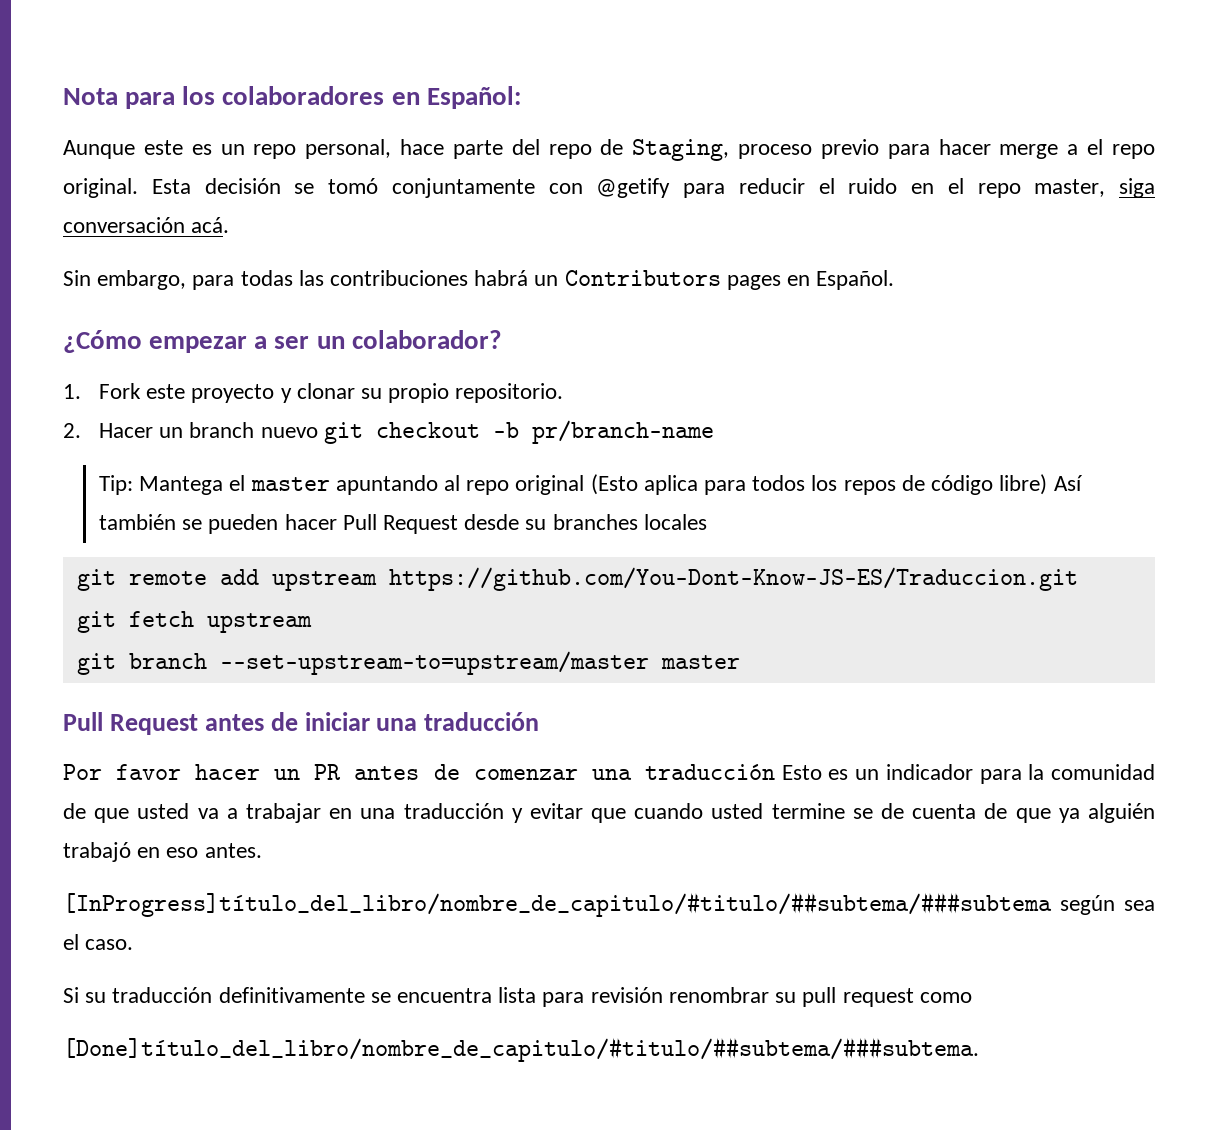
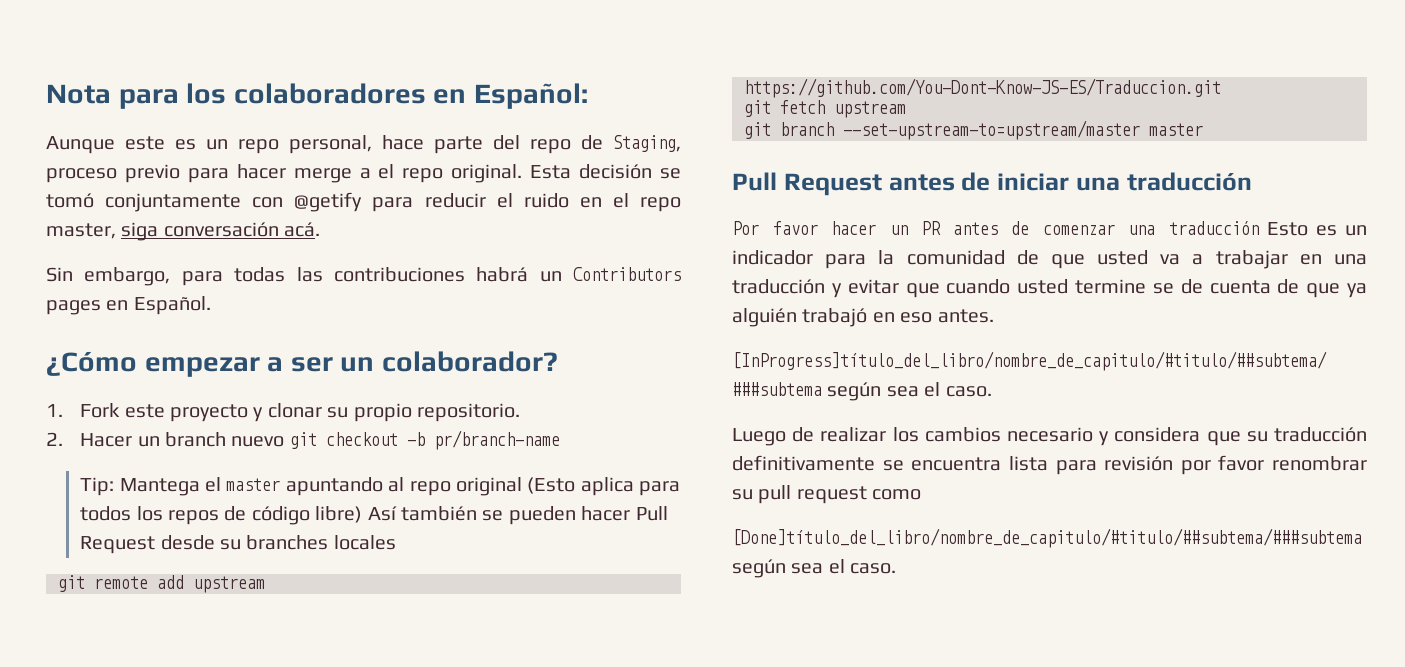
- Si su traducción definitivamente se encuentra lista para revisión renombrar su pull request como
+ Luego de realizar los cambios necesario y considera que su traducción definitivamente se encuentra lista para revisión por favor renombrar su pull request como
- [Done]título_del_libro/nombre_de_capitulo/#titulo/##subtema/###subtema.
+ [Done]título_del_libro/nombre_de_capitulo/#titulo/##subtema/###subtema según sea el caso.

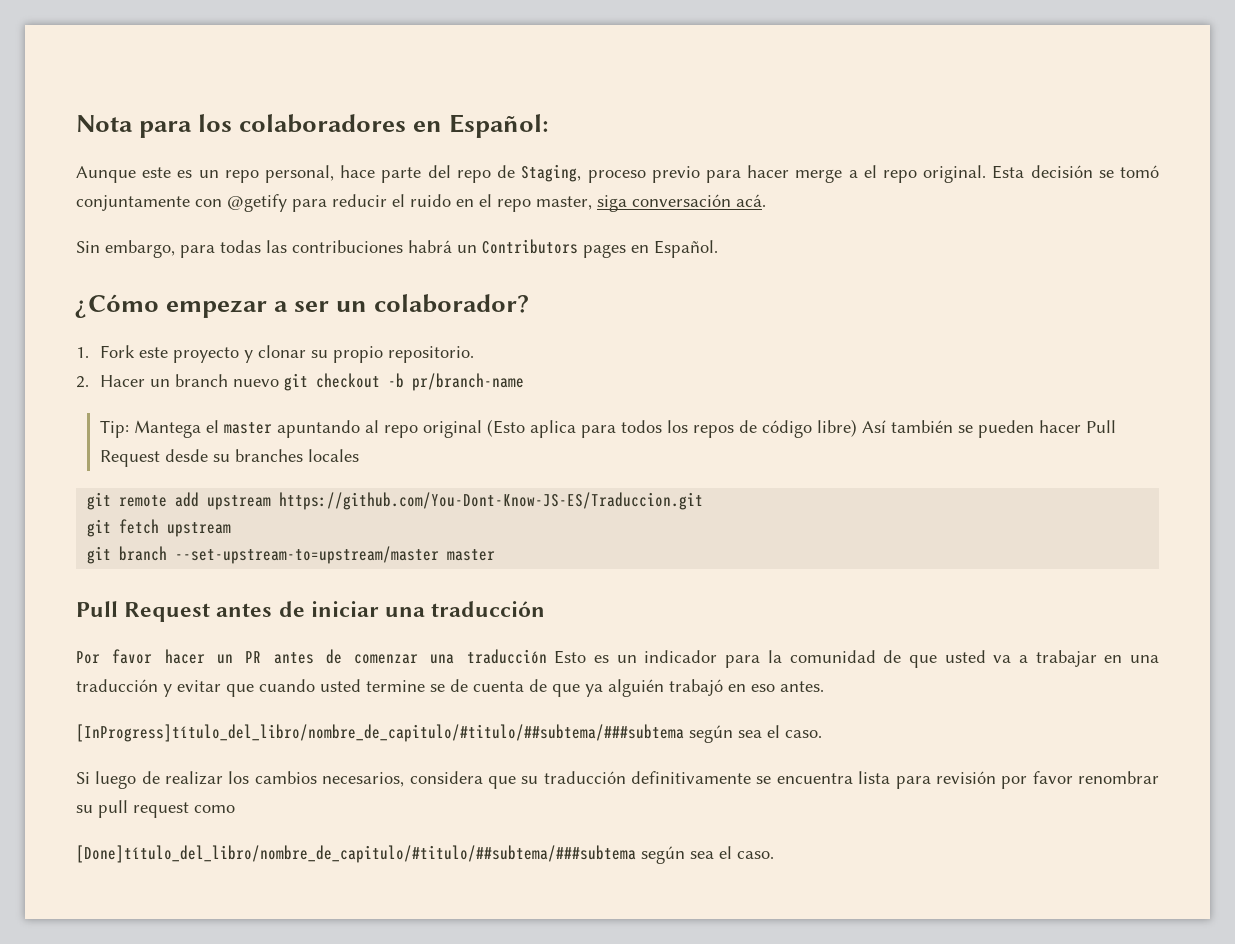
- Luego de realizar los cambios necesario y considera que su traducción definitivamente se encuentra lista para revisión por favor renombrar su pull request como
+ Si luego de realizar los cambios necesarios, considera que su traducción definitivamente se encuentra lista para revisión por favor renombrar su pull request como

